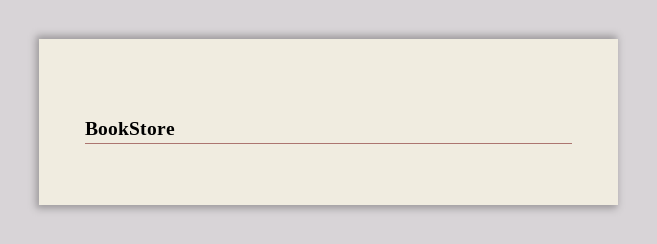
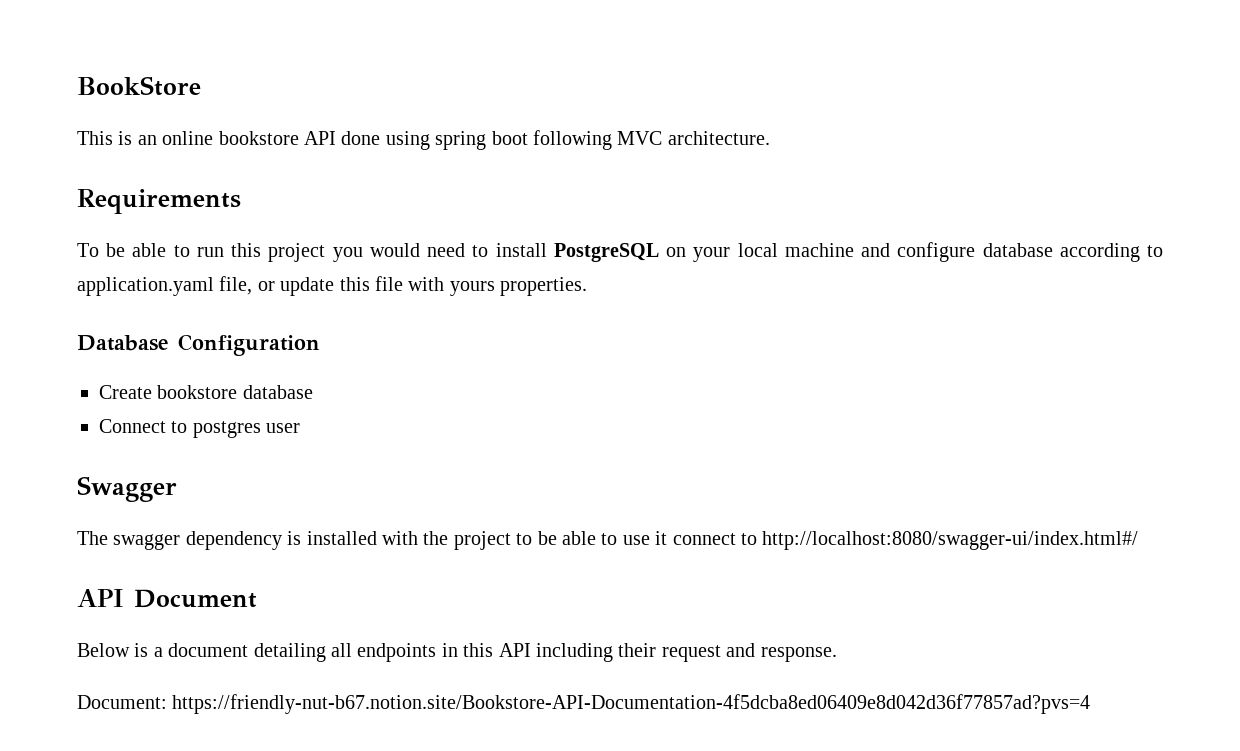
+ This is an online bookstore API done using spring boot following MVC architecture.
+ Requirements
+ To be able to run this project you would need to install PostgreSQL on your local machine and configure database according to application.yaml file, or update this file with yours properties.
+ Database Configuration
+ Create bookstore database
+ Connect to postgres user
+ Swagger
+ The swagger dependency is installed with the project to be able to use it connect to http://localhost:8080/swagger-ui/index.html#/
+ API Document
+ Below is a document detailing all endpoints in this API including their request and response.
+ Document: https://friendly-nut-b67.notion.site/Bookstore-API-Documentation-4f5dcba8ed06409e8d042d36f77857ad?pvs=4

